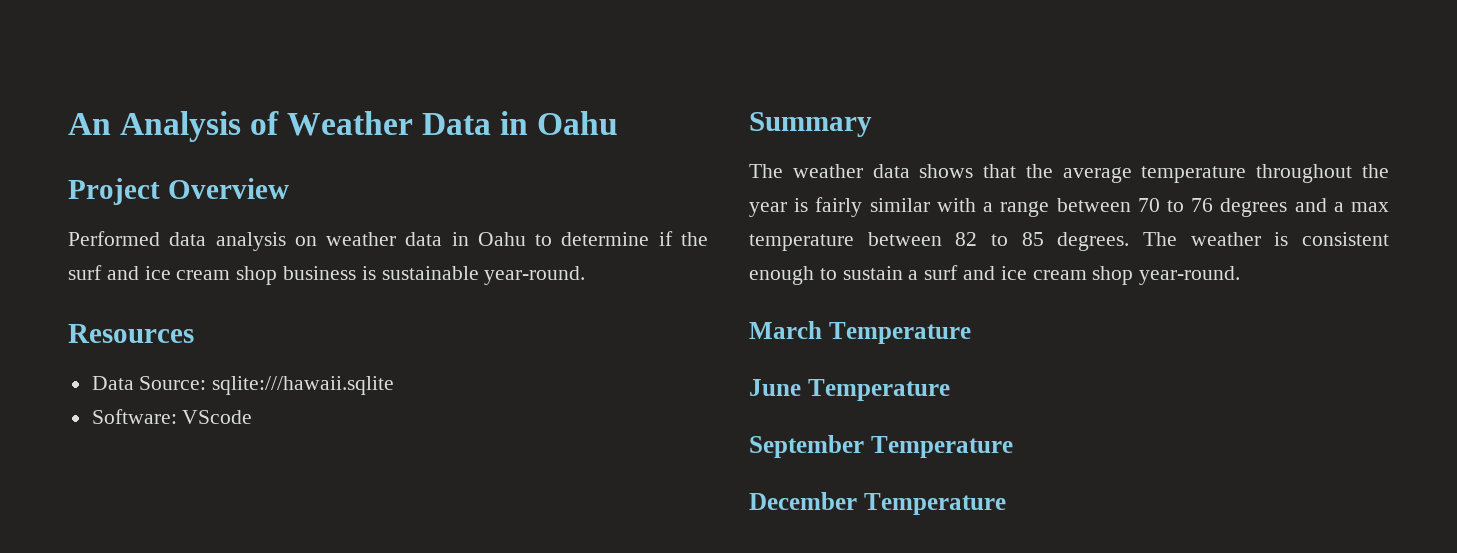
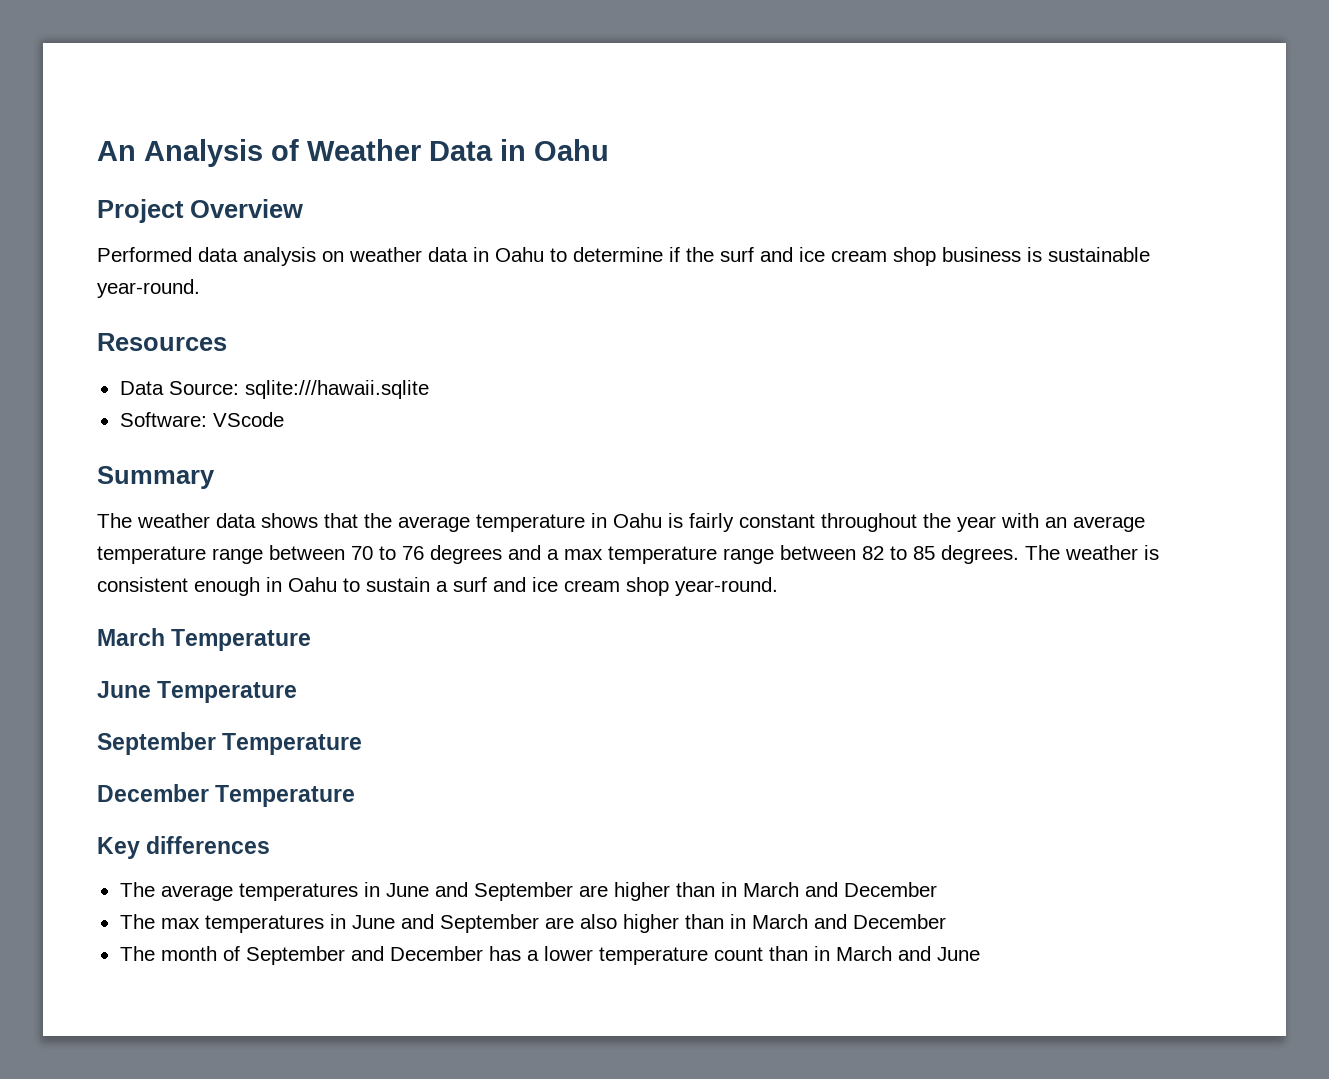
- The weather data shows that the average temperature throughout the year is fairly similar with a range between 70 to 76 degrees and a max temperature between 82 to 85 degrees.
+ The weather data shows that the average temperature in Oahu is fairly constant throughout the year with an average temperature range between 70 to 76 degrees and a max temperature range between 82 to 85 degrees.
- The weather is consistent enough to sustain a surf and ice cream shop year-round.
+ The weather is consistent enough in Oahu to sustain a surf and ice cream shop year-round.
+ Key differences
+ The average temperatures in June and September are higher than in March and December
+ The max temperatures in June and September are also higher than in March and December
+ The month of September and December has a lower temperature count than in March and June

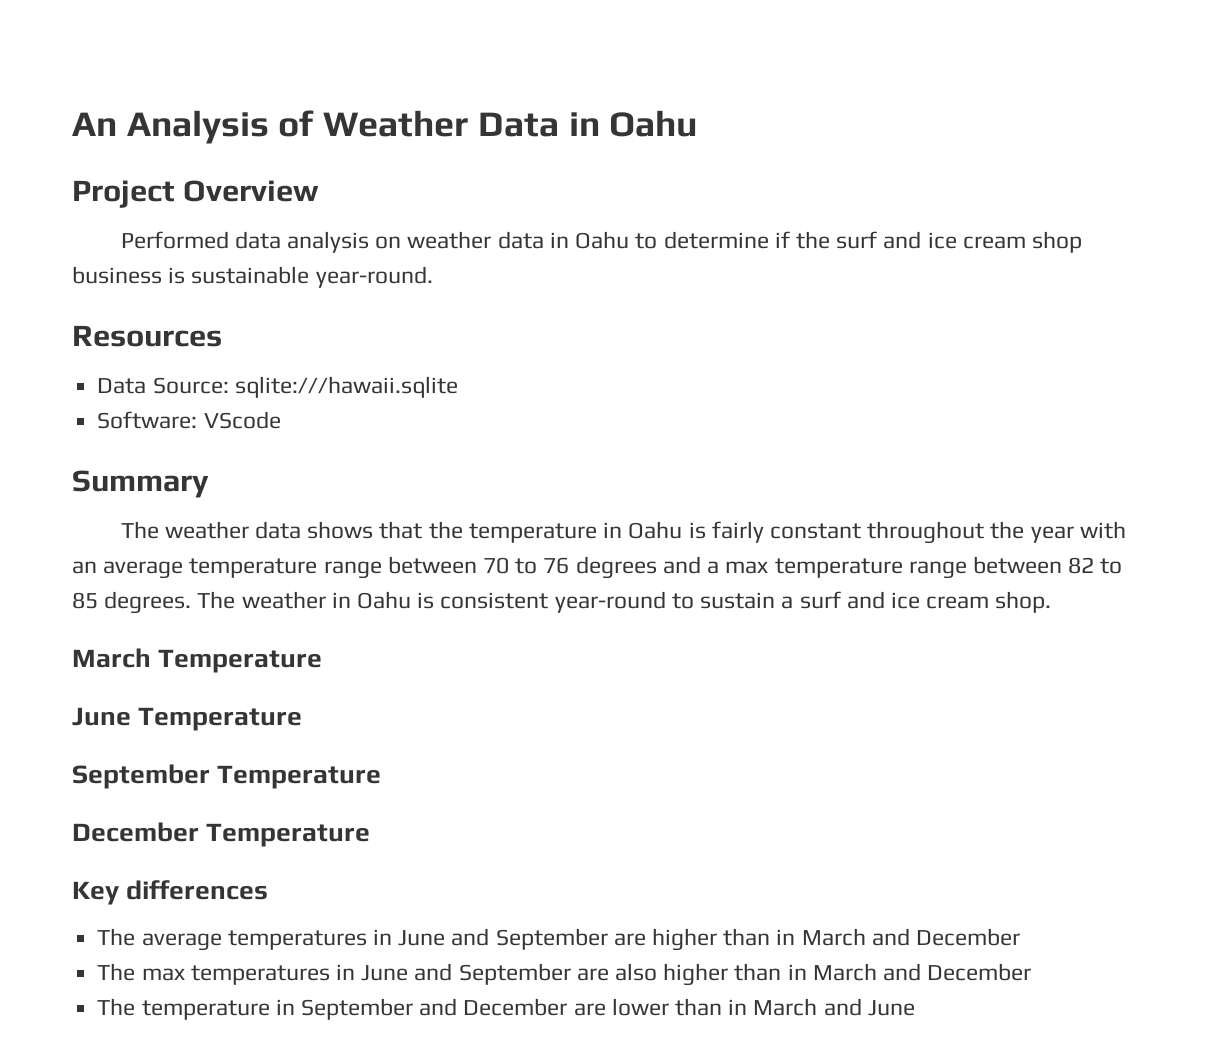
- The weather data shows that the average temperature in Oahu is fairly constant throughout the year with an average temperature range between 70 to 76 degrees and a max temperature range between 82 to 85 degrees.
+ The weather data shows that the temperature in Oahu is fairly constant throughout the year with an average temperature range between 70 to 76 degrees and a max temperature range between 82 to 85 degrees.
- The weather is consistent enough in Oahu to sustain a surf and ice cream shop year-round.
+ The weather in Oahu is consistent year-round to sustain a surf and ice cream shop.
- The month of September and December has a lower temperature count than in March and June
+ The temperature in September and December are lower than in March and June

